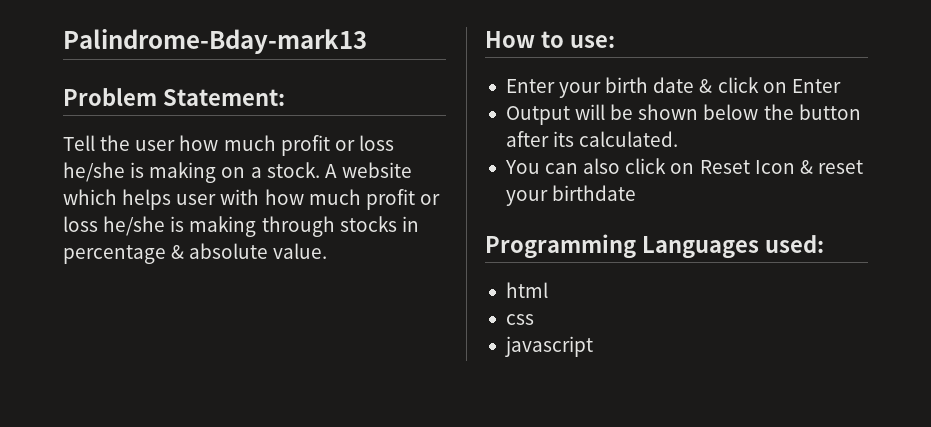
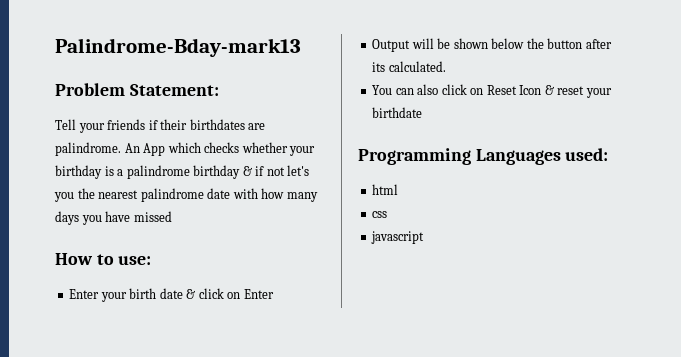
- Tell the user how much profit or loss he/she is making on a stock. A website which helps user with how much profit or loss he/she is making through stocks in percentage & absolute value.
+ Tell your friends if their birthdates are palindrome. An App which checks whether your birthday is a palindrome birthday & if not let's you the nearest palindrome date with how many days you have missed

